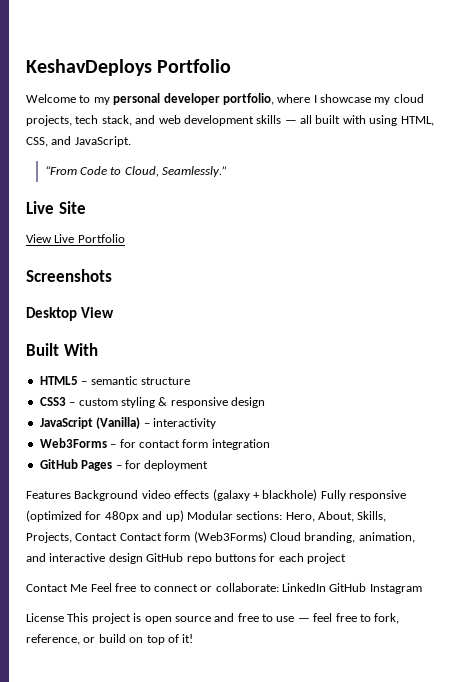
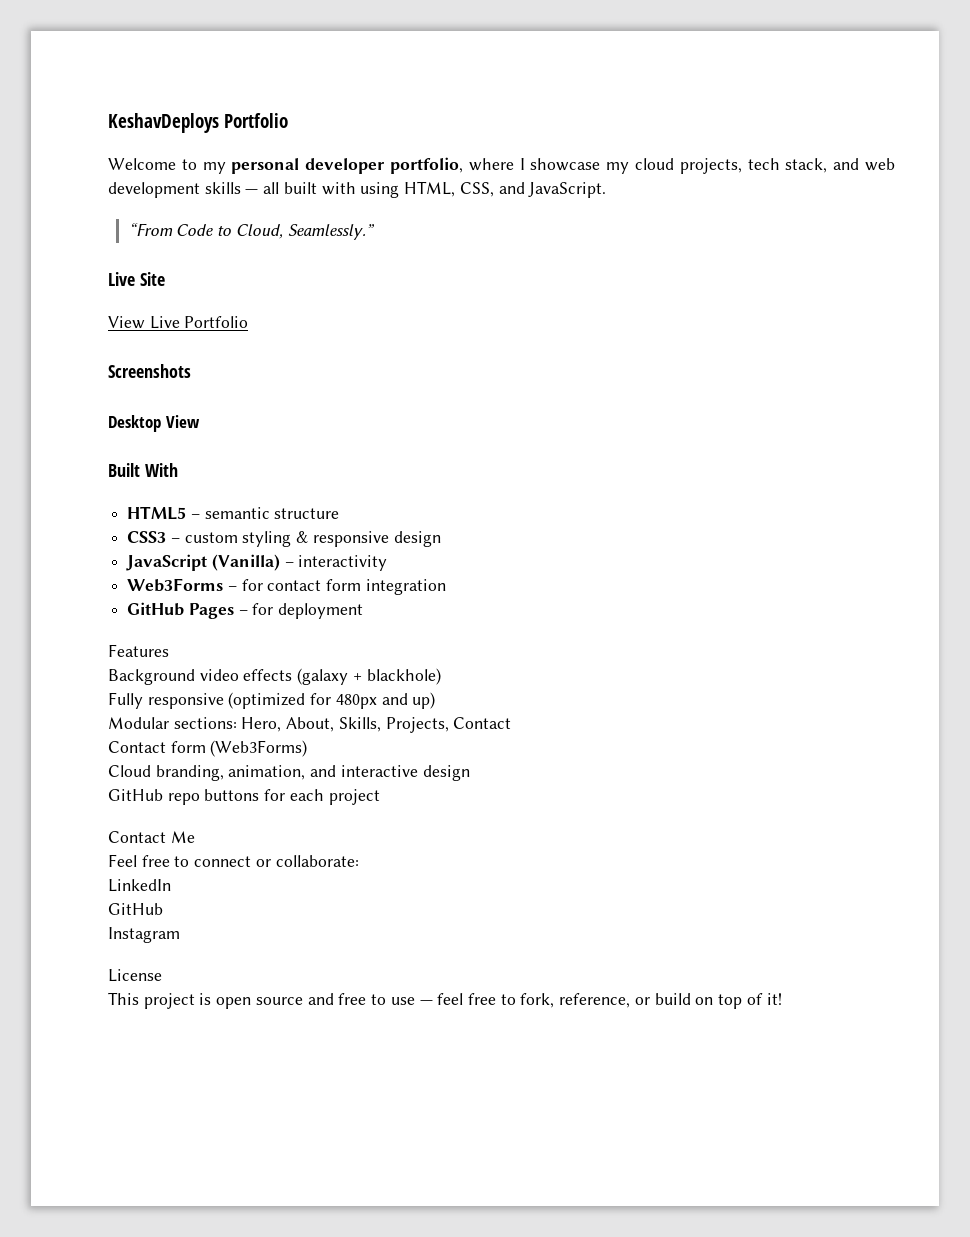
- Features Background video effects (galaxy + blackhole) Fully responsive (optimized for 480px and up) Modular sections: Hero, About, Skills, Projects, Contact Contact form (Web3Forms) Cloud branding, animation, and interactive design GitHub repo buttons for each project
+ Features
+ Background video effects (galaxy + blackhole)
+ Fully responsive (optimized for 480px and up)
+ Modular sections: Hero, About, Skills, Projects, Contact
+ Contact form (Web3Forms)
+ Cloud branding, animation, and interactive design
+ GitHub repo buttons for each project
- Contact Me Feel free to connect or collaborate: LinkedIn GitHub Instagram
+ Contact Me
+ Feel free to connect or collaborate:
+ LinkedIn
+ GitHub
+ Instagram
- License This project is open source and free to use — feel free to fork, reference, or build on top of it!
+ License
+ This project is open source and free to use — feel free to fork, reference, or build on top of it!

